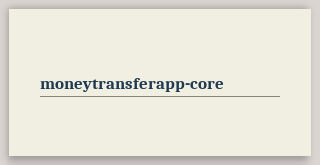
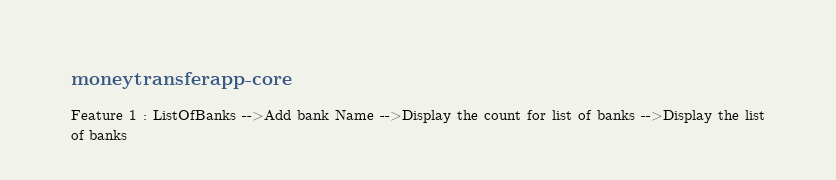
+ Feature 1 : ListOfBanks -->Add bank Name -->Display the count for list of banks -->Display the list of banks

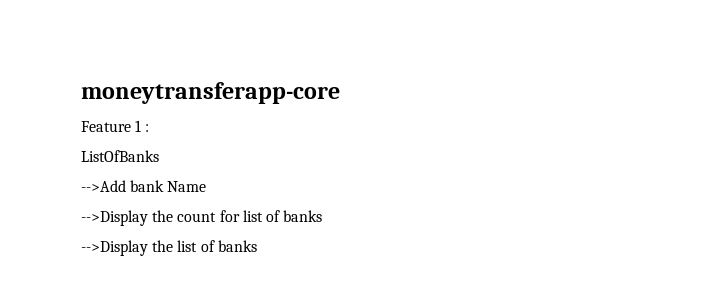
- Feature 1 : ListOfBanks -->Add bank Name -->Display the count for list of banks -->Display the list of banks
+ Feature 1 :
+ ListOfBanks
+ -->Add bank Name
+ -->Display the count for list of banks
+ -->Display the list of banks

